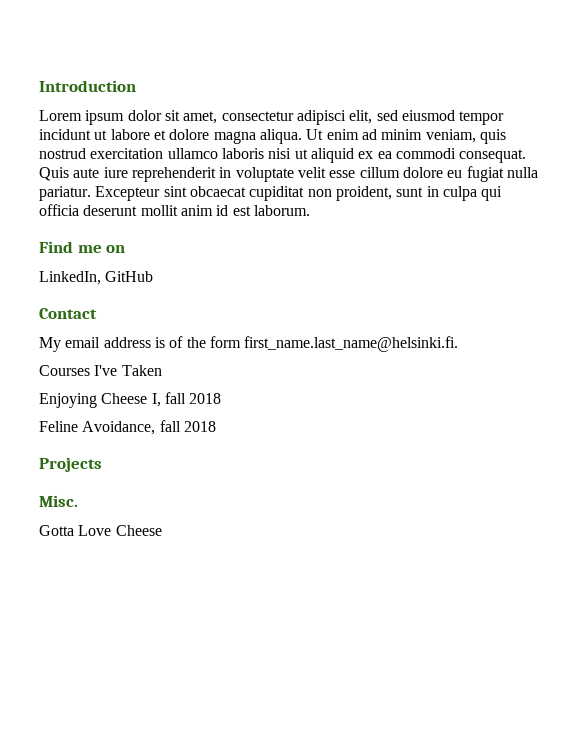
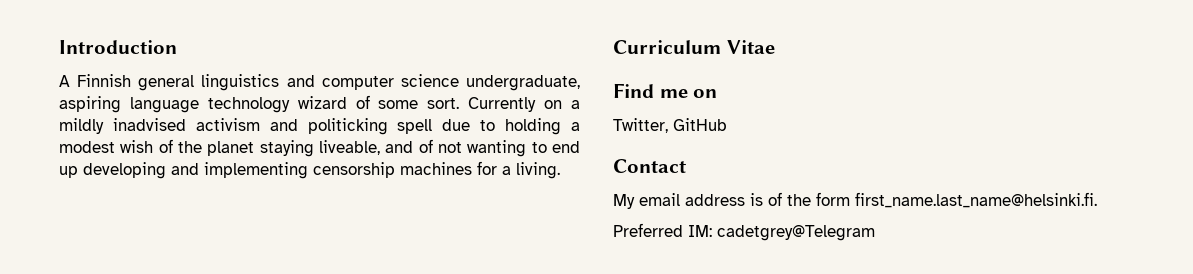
- Lorem ipsum dolor sit amet, consectetur adipisci elit, sed eiusmod tempor incidunt ut labore et dolore magna aliqua. Ut enim ad minim veniam, quis nostrud exercitation ullamco laboris nisi ut aliquid ex ea commodi consequat. Quis aute iure reprehenderit in voluptate velit esse cillum dolore eu fugiat nulla pariatur. Excepteur sint obcaecat cupiditat non proident, sunt in culpa qui officia deserunt mollit anim id est laborum.
+ A Finnish general linguistics and computer science undergraduate, aspiring language technology wizard of some sort. Currently on a mildly inadvised activism and politicking spell due to holding a modest wish of the planet staying liveable, and of not wanting to end up developing and implementing censorship machines for a living.
+ Curriculum Vitae
- LinkedIn, GitHub
+ Twitter, GitHub
- Courses I've Taken
- Enjoying Cheese I, fall 2018
- Feline Avoidance, fall 2018
- Projects
- Misc.
- Gotta Love Cheese
+ Preferred IM: cadetgrey@Telegram

